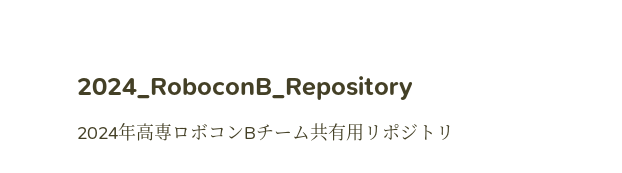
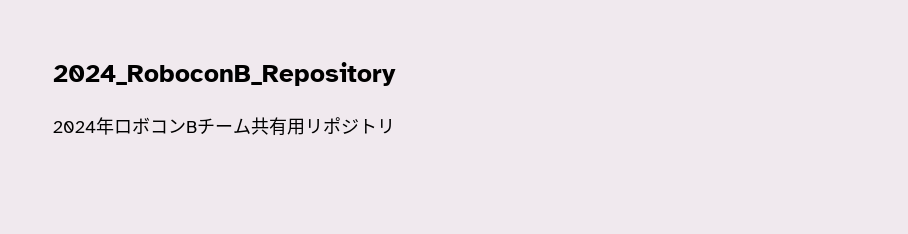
- 2024年高専ロボコンBチーム共有用リポジトリ
+ 2024年ロボコンBチーム共有用リポジトリ

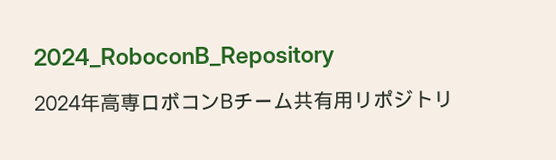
- 2024年ロボコンBチーム共有用リポジトリ
+ 2024年高専ロボコンBチーム共有用リポジトリ

